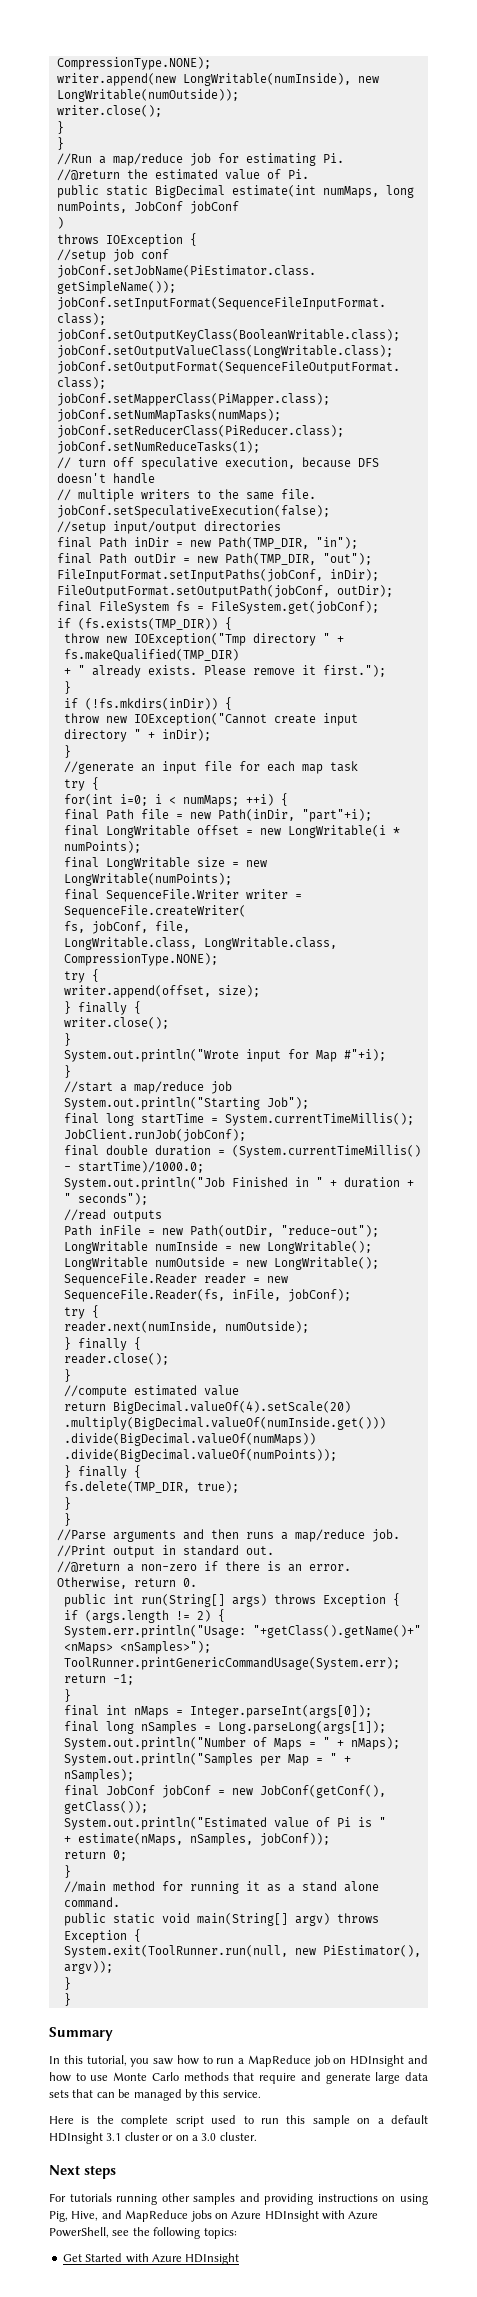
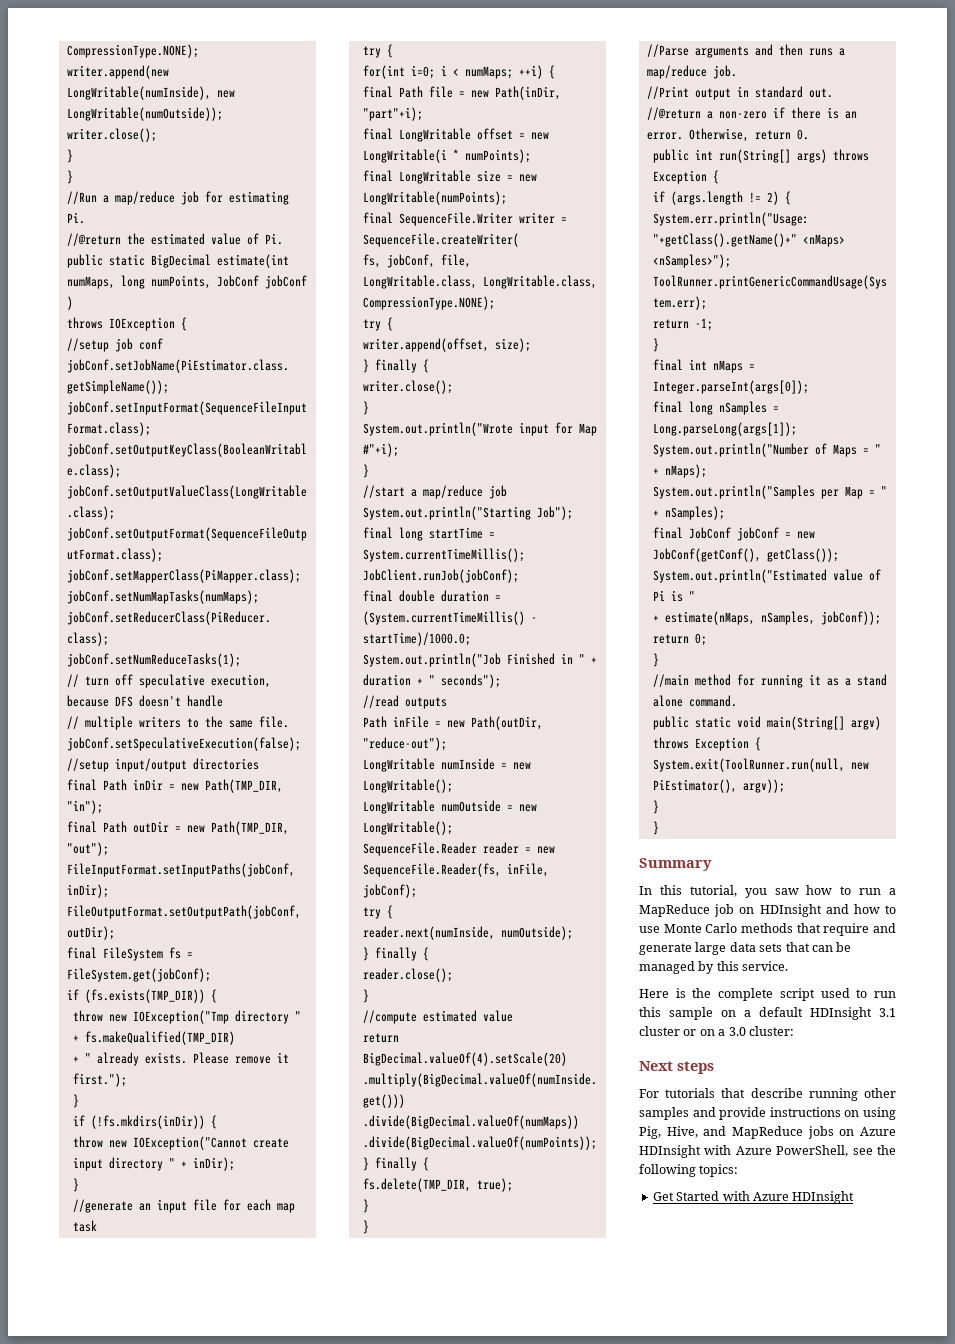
- Here is the complete script used to run this sample on a default HDInsight 3.1 cluster or on a 3.0 cluster.
+ Here is the complete script used to run this sample on a default HDInsight 3.1 cluster or on a 3.0 cluster:
- For tutorials running other samples and providing instructions on using Pig, Hive, and MapReduce jobs on Azure HDInsight with Azure PowerShell, see the following topics:
+ For tutorials that describe running other samples and provide instructions on using Pig, Hive, and MapReduce jobs on Azure HDInsight with Azure PowerShell, see the following topics:

